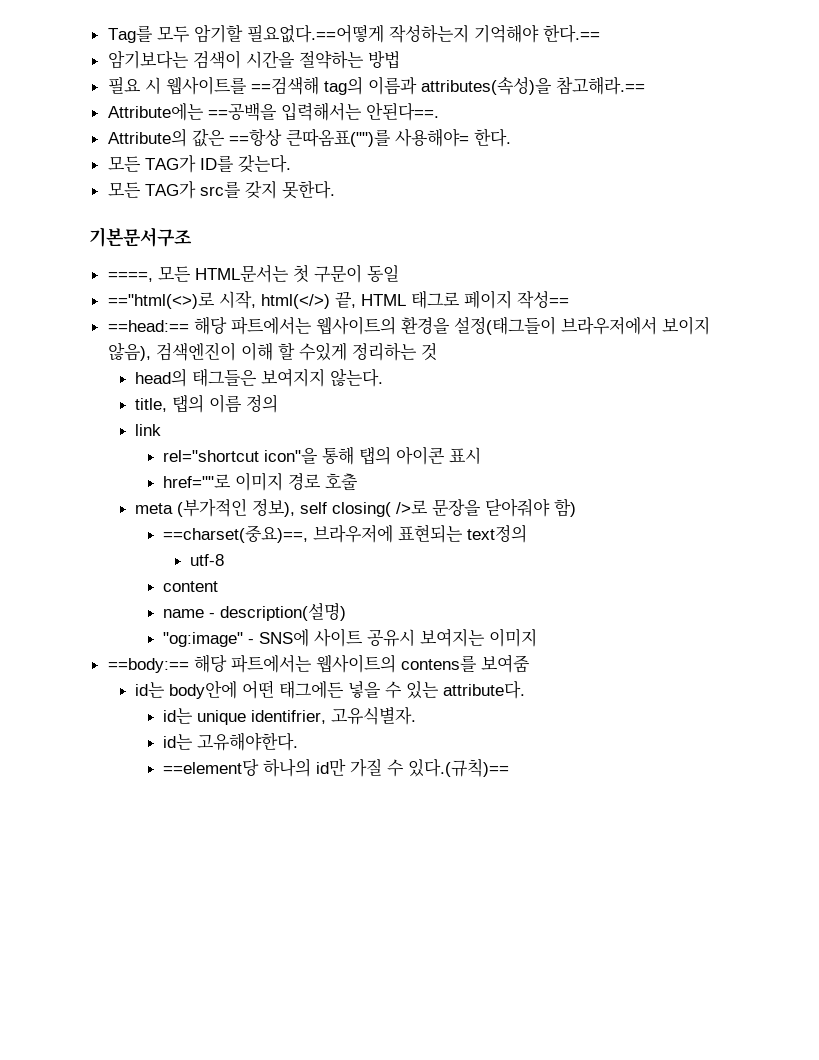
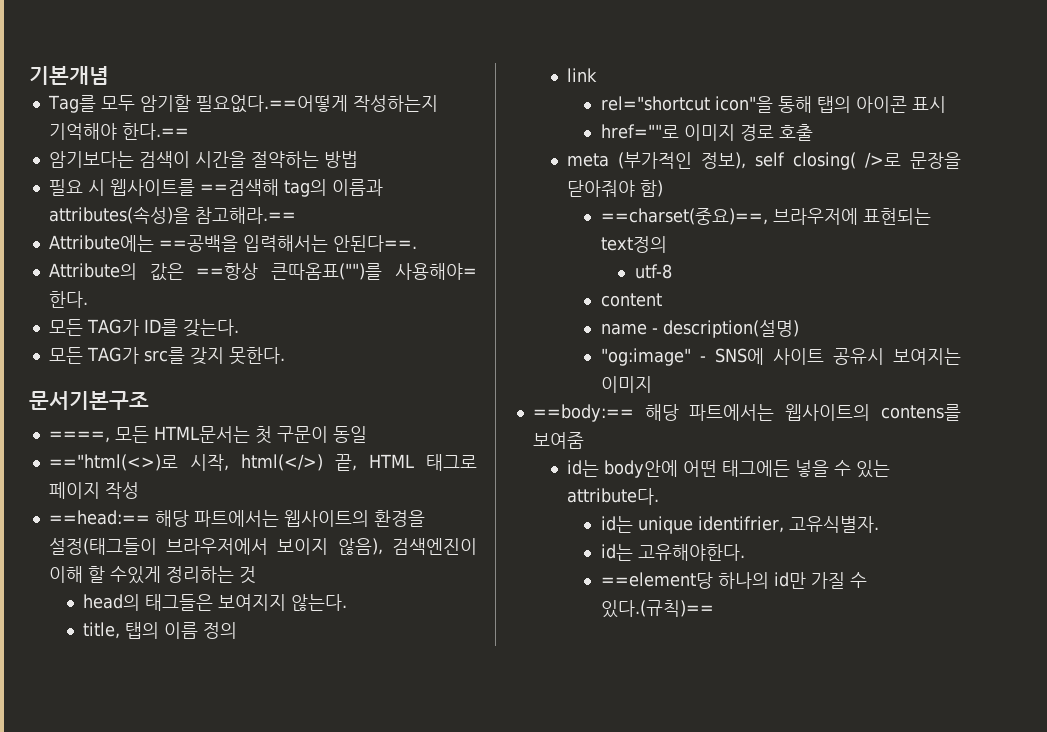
+ 기본개념
- 기본문서구조
+ 문서기본구조
- =="html(<>)로 시작, html(</>) 끝, HTML 태그로 페이지 작성==
+ =="html(<>)로 시작, html(</>) 끝, HTML 태그로 페이지 작성

